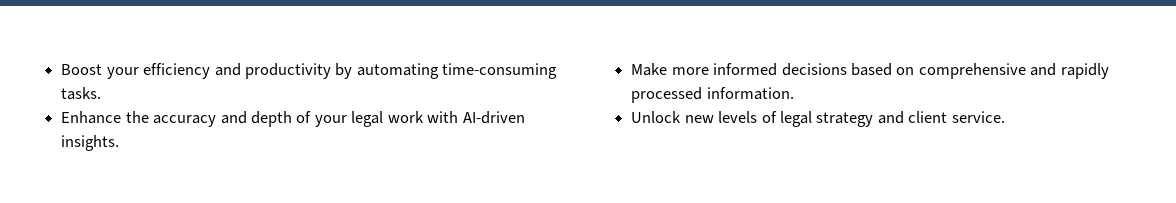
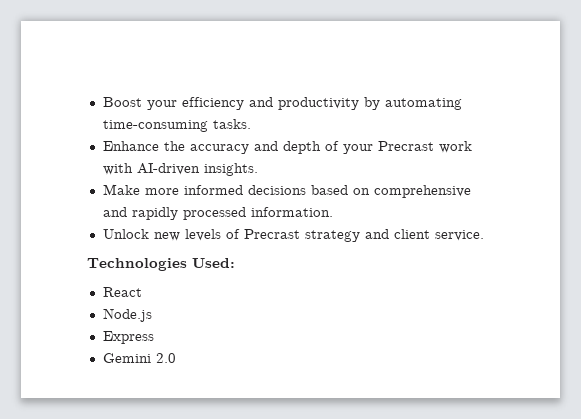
- Enhance the accuracy and depth of your legal work with AI-driven insights.
+ Enhance the accuracy and depth of your Precrast work with AI-driven insights.
- Unlock new levels of legal strategy and client service.
+ Unlock new levels of Precrast strategy and client service.
+ Technologies Used:
+ React
+ Node.js
+ Express
+ Gemini 2.0

